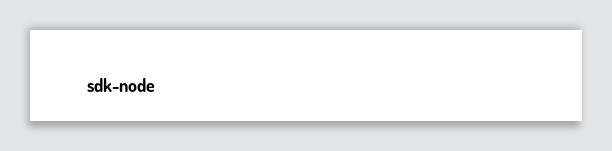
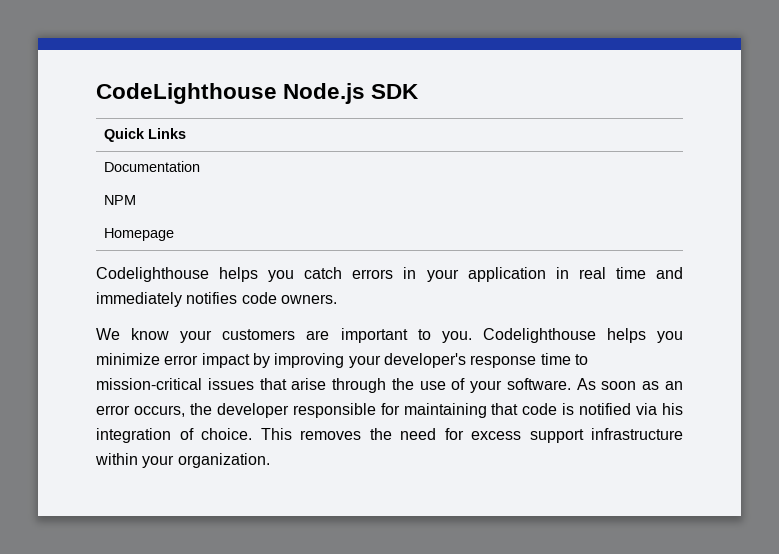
- sdk-node
+ CodeLighthouse Node.js SDK
+ Quick Links
+ Documentation
+ NPM
+ Homepage
+ Codelighthouse helps you catch errors in your application in real time and immediately notifies code owners.
+ We know your customers are important to you. Codelighthouse helps you minimize error impact by improving your developer's response time to mission-critical issues that arise through the use of your software. As soon as an error occurs, the developer responsible for maintaining that code is notified via his integration of choice. This removes the need for excess support infrastructure within your organization.

